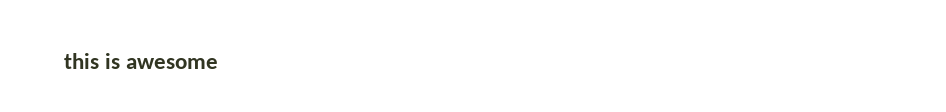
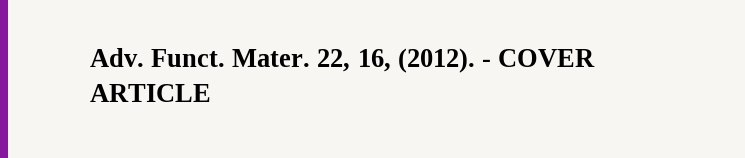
- this is awesome
+ Adv. Funct. Mater. 22, 16, (2012). - COVER ARTICLE

